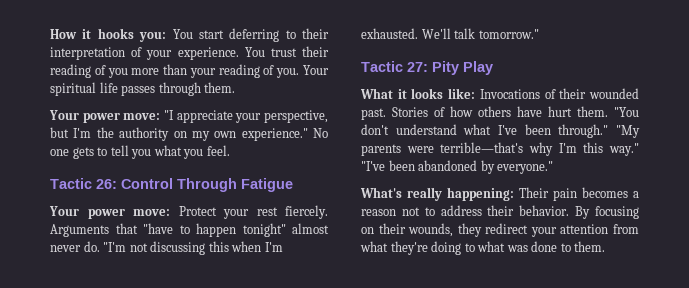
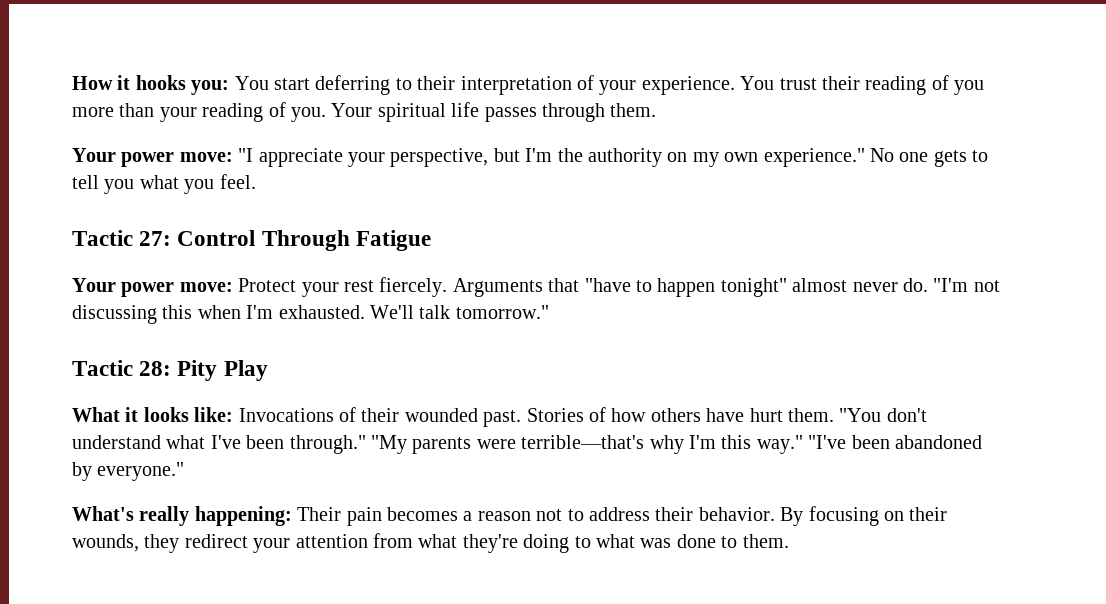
- Tactic 26: Control Through Fatigue
+ Tactic 27: Control Through Fatigue
- Tactic 27: Pity Play
+ Tactic 28: Pity Play

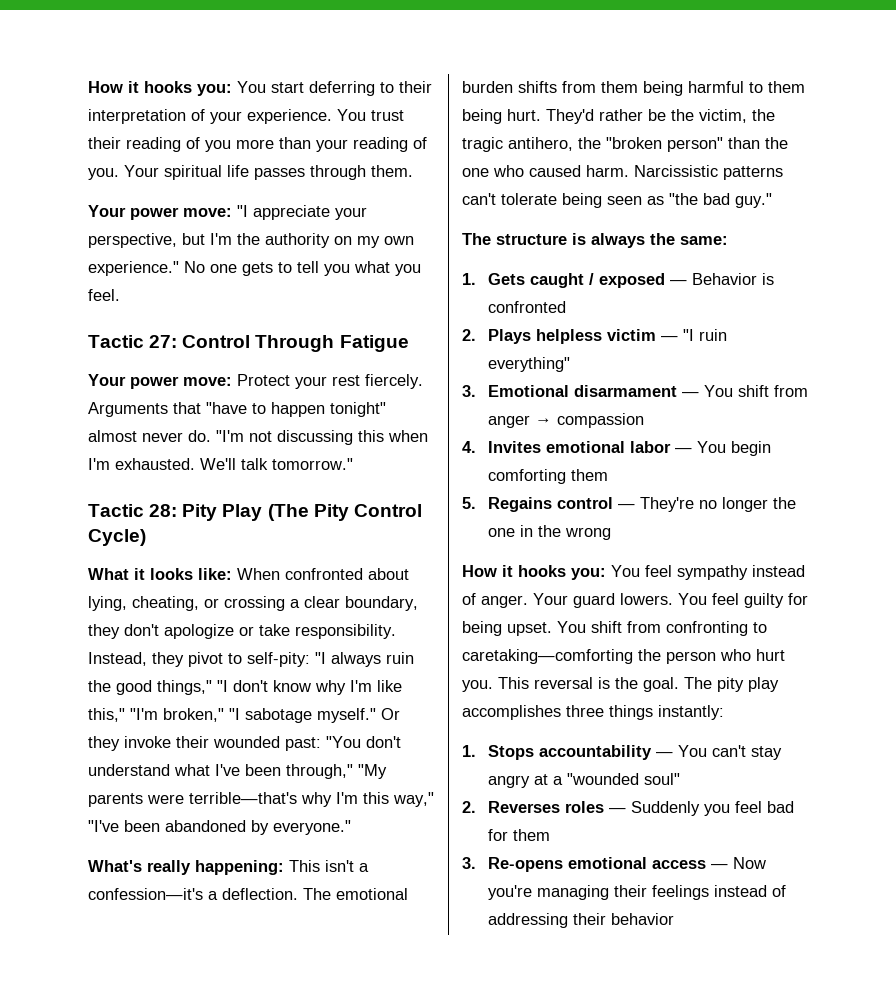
- Tactic 28: Pity Play
+ Tactic 28: Pity Play (The Pity Control Cycle)
- What it looks like: Invocations of their wounded past. Stories of how others have hurt them. "You don't understand what I've been through." "My parents were terrible—that's why I'm this way." "I've been abandoned by everyone."
+ What it looks like: When confronted about lying, cheating, or crossing a clear boundary, they don't apologize or take responsibility. Instead, they pivot to self-pity: "I always ruin the good things," "I don't know why I'm like this," "I'm broken," "I sabotage myself." Or they invoke their wounded past: "You don't understand what I've been through," "My parents were terrible—that's why I'm this way," "I've been abandoned by everyone."
- What's really happening: Their pain becomes a reason not to address their behavior. By focusing on their wounds, they redirect your attention from what they're doing to what was done to them.
+ What's really happening: This isn't a confession—it's a deflection. The emotional burden shifts from them being harmful to them being hurt. They'd rather be the victim, the tragic antihero, the "broken person" than the one who caused harm. Narcissistic patterns can't tolerate being seen as "the bad guy."
+ The structure is always the same:
+ 1. Gets caught / exposed — Behavior is confronted
+ 2. Plays helpless victim — "I ruin everything"
+ 3. Emotional disarmament — You shift from anger → compassion
+ 4. Invites emotional labor — You begin comforting them
+ 5. Regains control — They're no longer the one in the wrong
+ How it hooks you: You feel sympathy instead of anger. Your guard lowers. You feel guilty for being upset. You shift from confronting to caretaking—comforting the person who hurt you. This reversal is the goal. The pity play accomplishes three things instantly:
+ 1. Stops accountability — You can't stay angry at a "wounded soul"
+ 2. Reverses roles — Suddenly you feel bad for them
+ 3. Re-opens emotional access — Now you're managing their feelings instead of addressing their behavior

